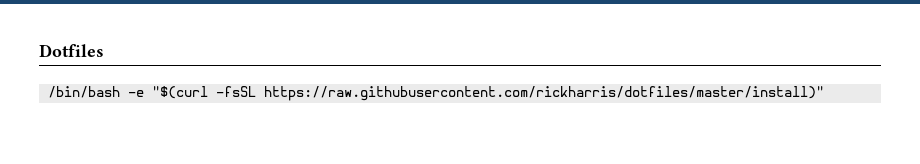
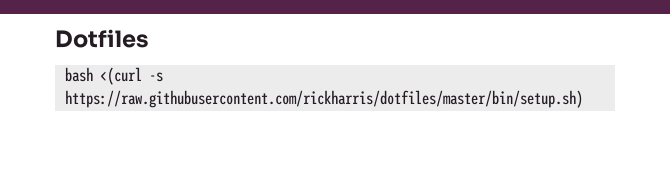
- /bin/bash -e "$(curl -fsSL https://raw.githubusercontent.com/rickharris/dotfiles/master/install)"
+ bash <(curl -s https://raw.githubusercontent.com/rickharris/dotfiles/master/bin/setup.sh)

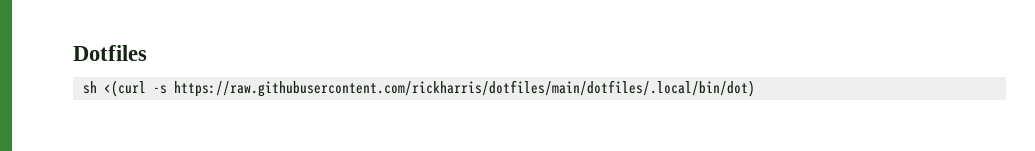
- bash <(curl -s https://raw.githubusercontent.com/rickharris/dotfiles/master/bin/setup.sh)
+ sh <(curl -s https://raw.githubusercontent.com/rickharris/dotfiles/main/dotfiles/.local/bin/dot)

